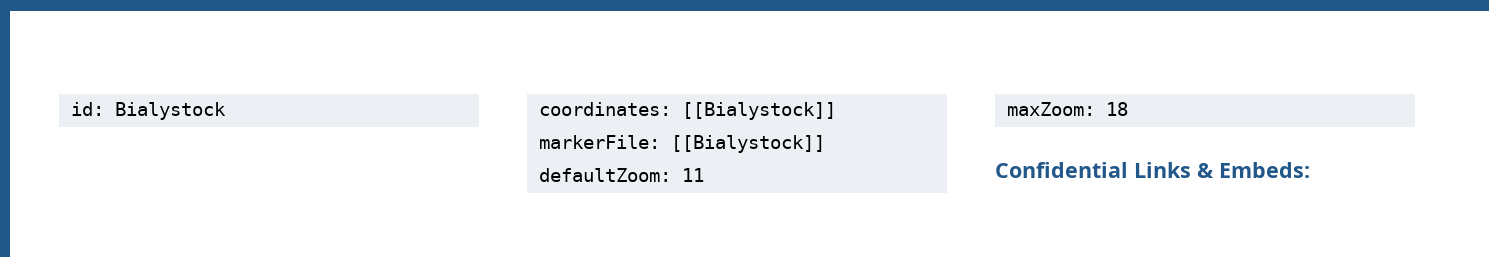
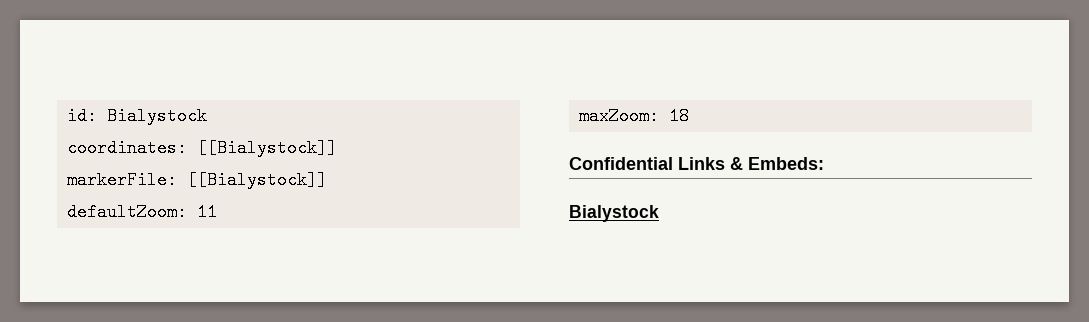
  Confidential Links & Embeds:
+ Bialystock

